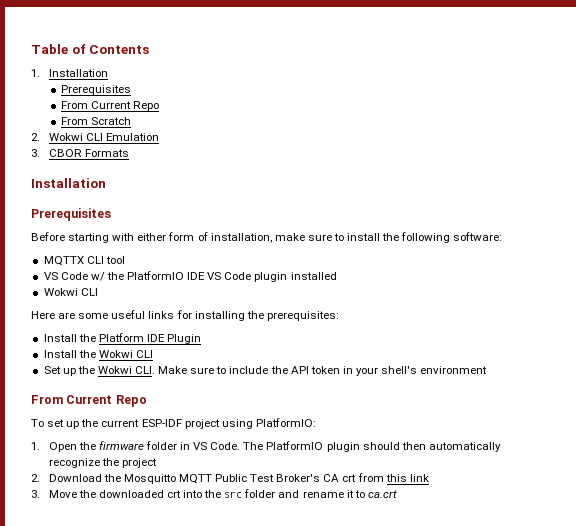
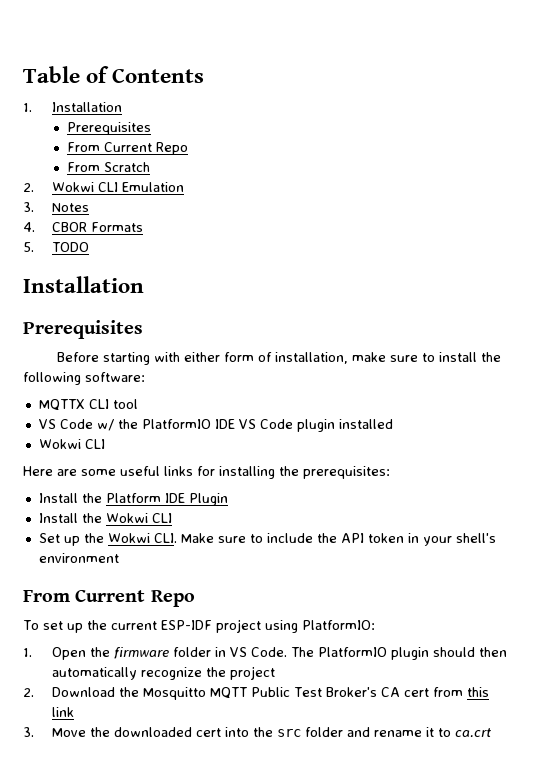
- 3. CBOR Formats
+ 3. Notes
+ 4. CBOR Formats
+ 5. TODO
- 2. Download the Mosquitto MQTT Public Test Broker's CA crt from this link
+ 2. Download the Mosquitto MQTT Public Test Broker's CA cert from this link
- 3. Move the downloaded crt into the src folder and rename it to ca.crt
+ 3. Move the downloaded cert into the src folder and rename it to ca.crt

